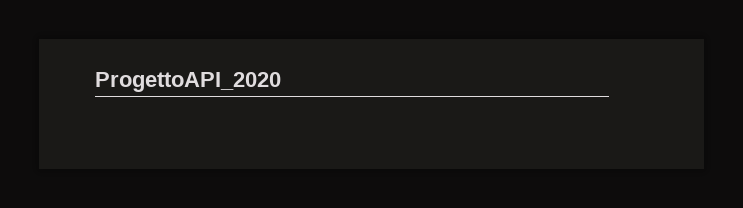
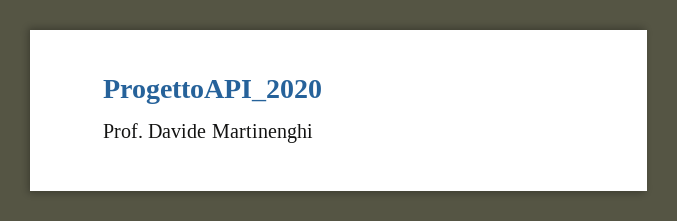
+ Prof. Davide Martinenghi

